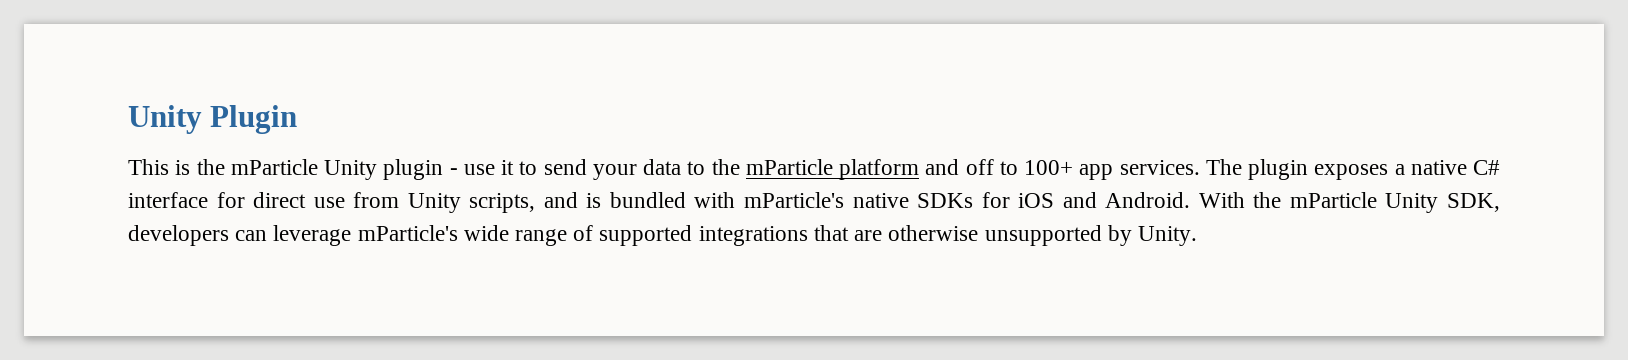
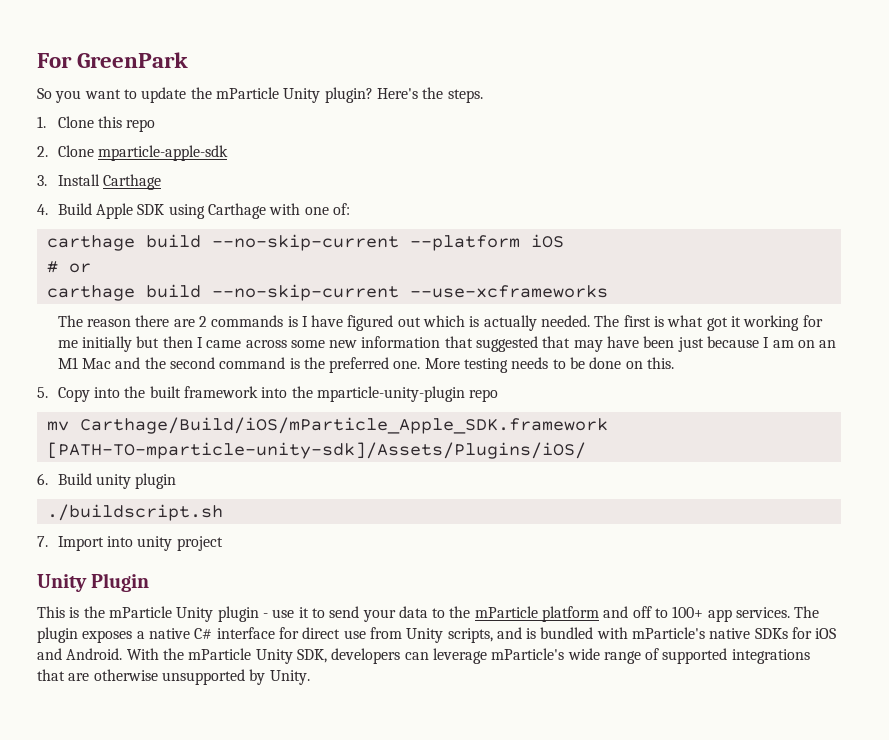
+ For GreenPark
+ So you want to update the mParticle Unity plugin? Here's the steps.
+ 1. Clone this repo
+ 2. Clone mparticle-apple-sdk
+ 3. Install Carthage
+ 4. Build Apple SDK using Carthage with one of:
+ carthage build --no-skip-current --platform iOS
+ # or
+ carthage build --no-skip-current --use-xcframeworks
+ The reason there are 2 commands is I have figured out which is actually needed. The first is what got it working for me initially but then I came across some new information that suggested that may have been just because I am on an M1 Mac and the second command is the preferred one. More testing needs to be done on this.
+ 5. Copy into the built framework into the mparticle-unity-plugin repo
+ mv Carthage/Build/iOS/mParticle_Apple_SDK.framework [PATH-TO-mparticle-unity-sdk]/Assets/Plugins/iOS/
+ 6. Build unity plugin
+ ./buildscript.sh
+ 7. Import into unity project

